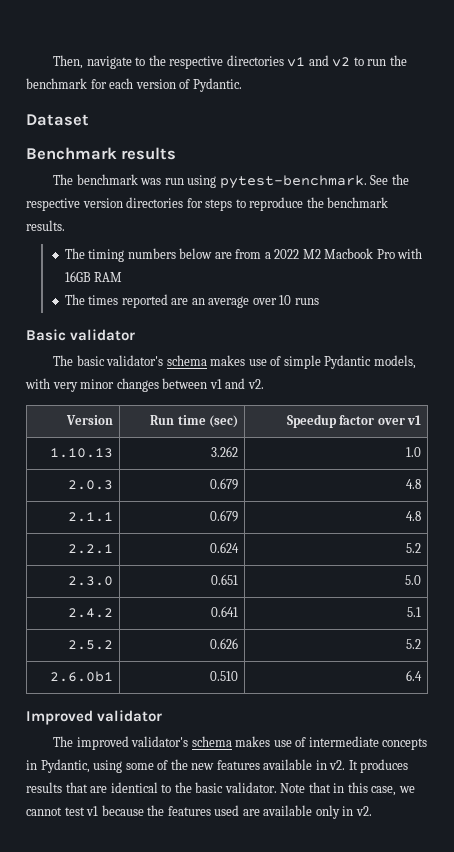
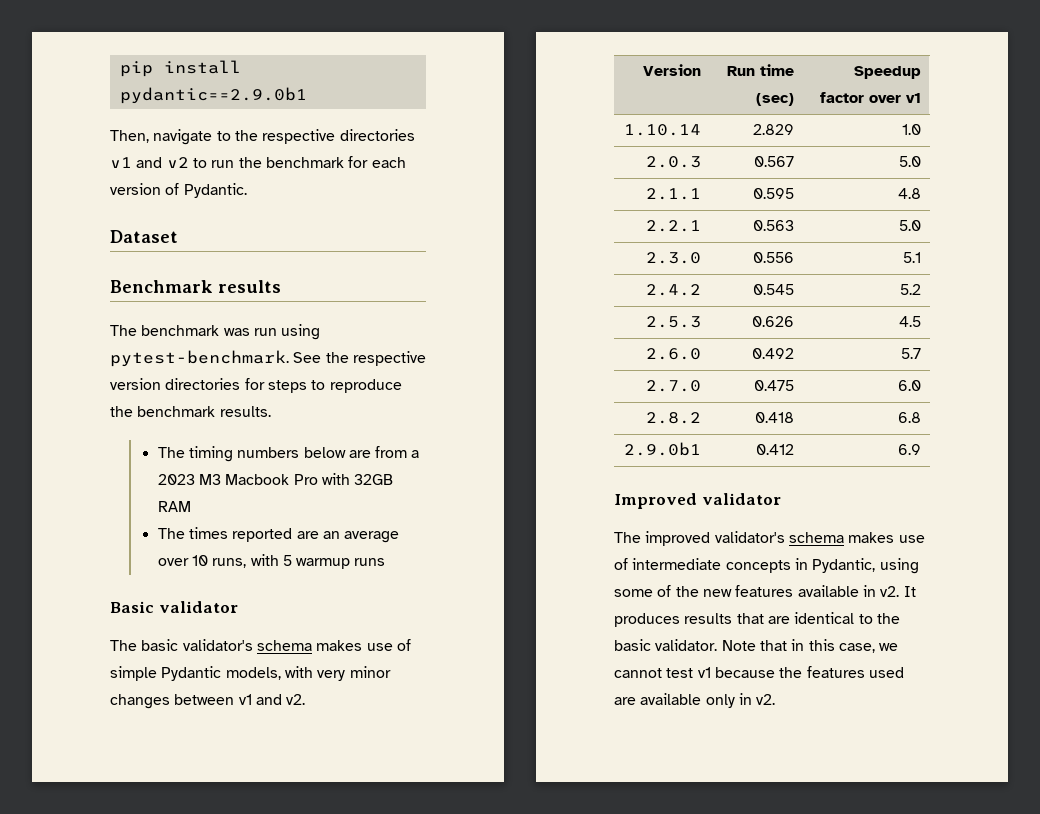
+ pip install pydantic==2.9.0b1
- The timing numbers below are from a 2022 M2 Macbook Pro with 16GB RAM
+ The timing numbers below are from a 2023 M3 Macbook Pro with 32GB RAM
- The times reported are an average over 10 runs
+ The times reported are an average over 10 runs, with 5 warmup runs
- 1.10.13 | 3.262 | 1.0
+ 1.10.14 | 2.829 | 1.0
- 2.0.3 | 0.679 | 4.8
+ 2.0.3 | 0.567 | 5.0
- 2.1.1 | 0.679 | 4.8
+ 2.1.1 | 0.595 | 4.8
- 2.2.1 | 0.624 | 5.2
- 2.3.0 | 0.651 | 5.0
- 2.4.2 | 0.641 | 5.1
- 2.5.2 | 0.626 | 5.2
- 2.6.0b1 | 0.510 | 6.4
+ 2.2.1 | 0.563 | 5.0
+ 2.3.0 | 0.556 | 5.1
+ 2.4.2 | 0.545 | 5.2
+ 2.5.3 | 0.626 | 4.5
+ 2.6.0 | 0.492 | 5.7
+ 2.7.0 | 0.475 | 6.0
+ 2.8.2 | 0.418 | 6.8
+ 2.9.0b1 | 0.412 | 6.9

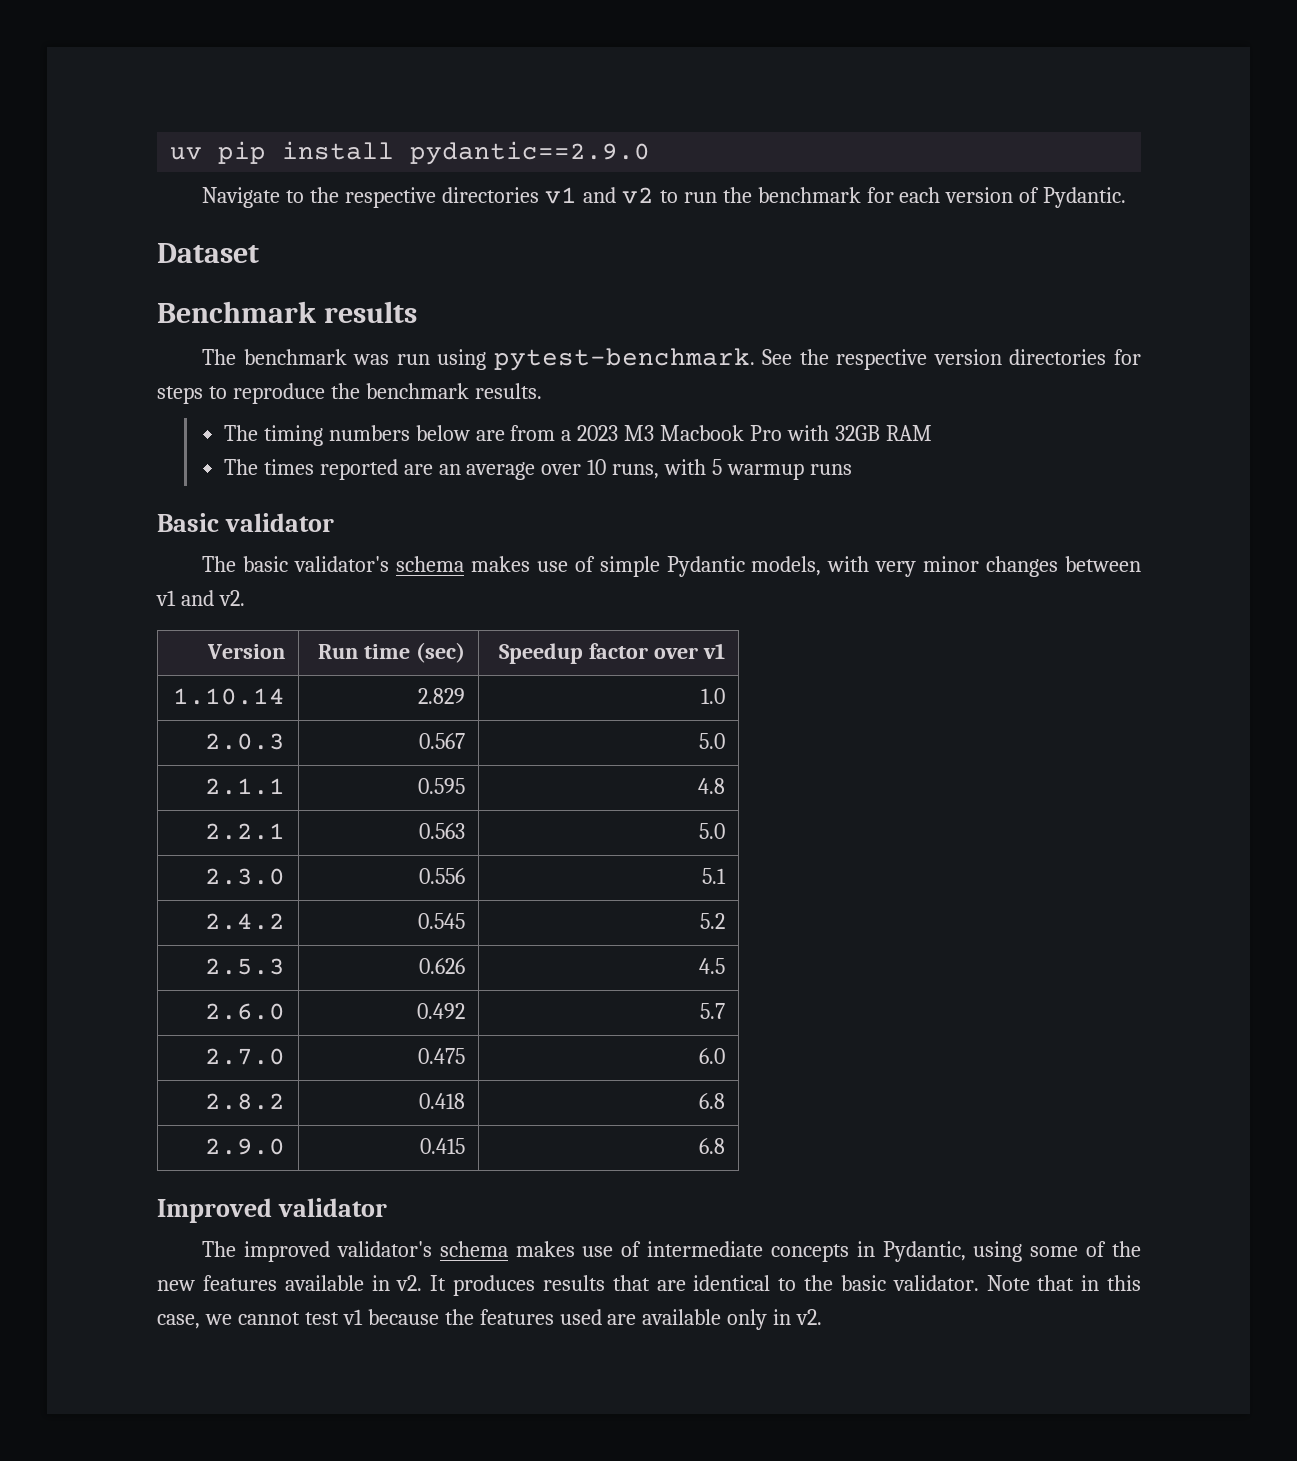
- pip install pydantic==2.9.0b1
- Then, navigate to the respective directories v1 and v2 to run the benchmark for each version of Pydantic.
+ uv pip install pydantic==2.9.0
+ Navigate to the respective directories v1 and v2 to run the benchmark for each version of Pydantic.
- 2.9.0b1 | 0.412 | 6.9
+ 2.9.0 | 0.415 | 6.8

